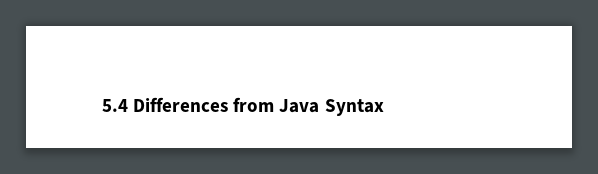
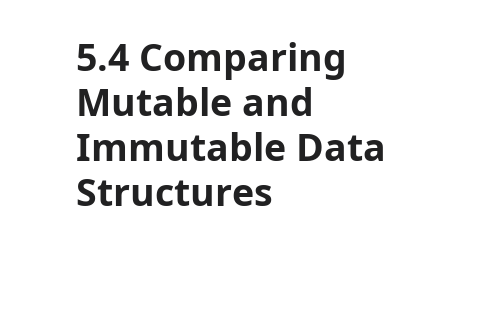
- 5.4 Differences from Java Syntax
+ 5.4 Comparing Mutable and Immutable Data Structures

